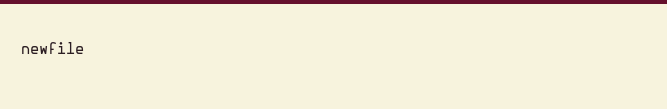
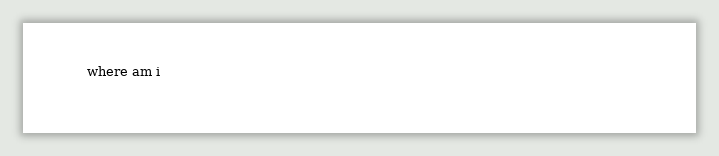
- newfile
+ where am i

